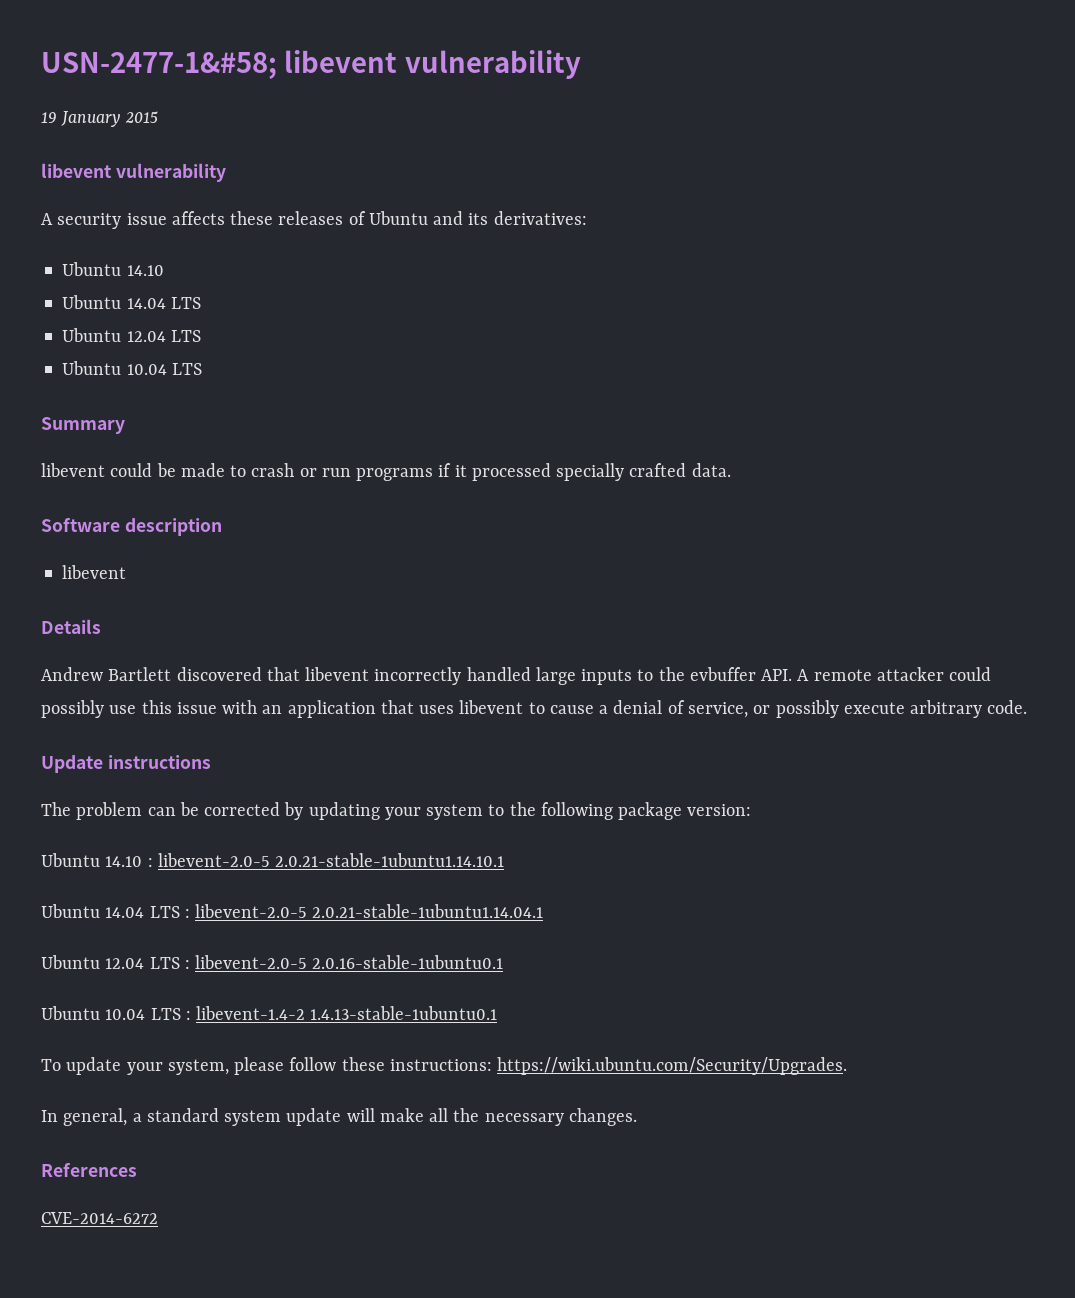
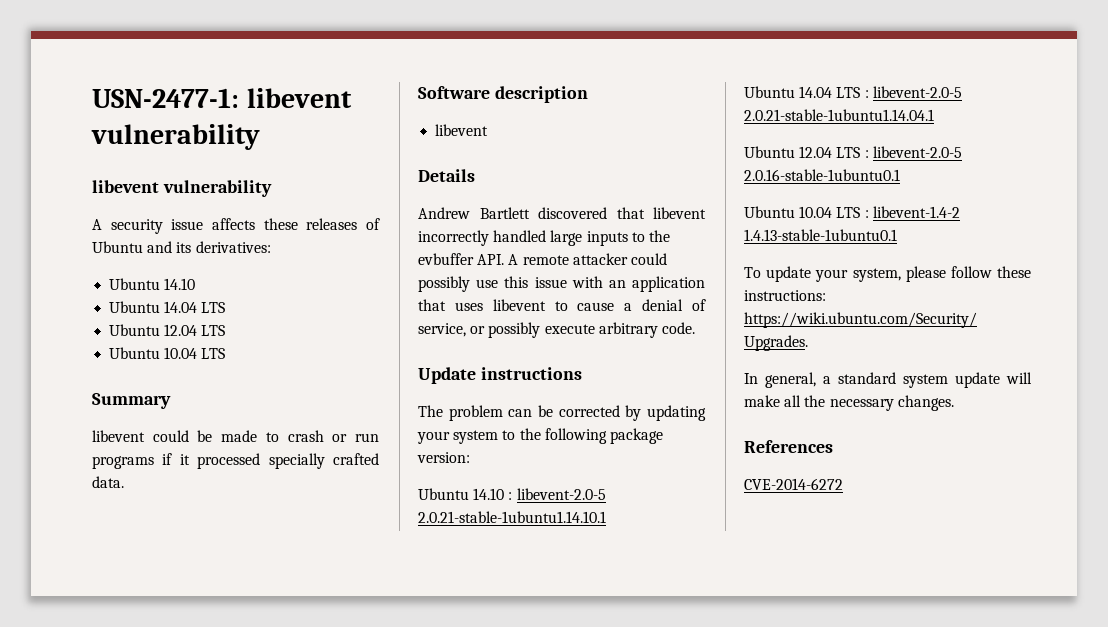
- USN-2477-1&#58; libevent vulnerability
- 19 January 2015
+ USN-2477-1: libevent vulnerability

